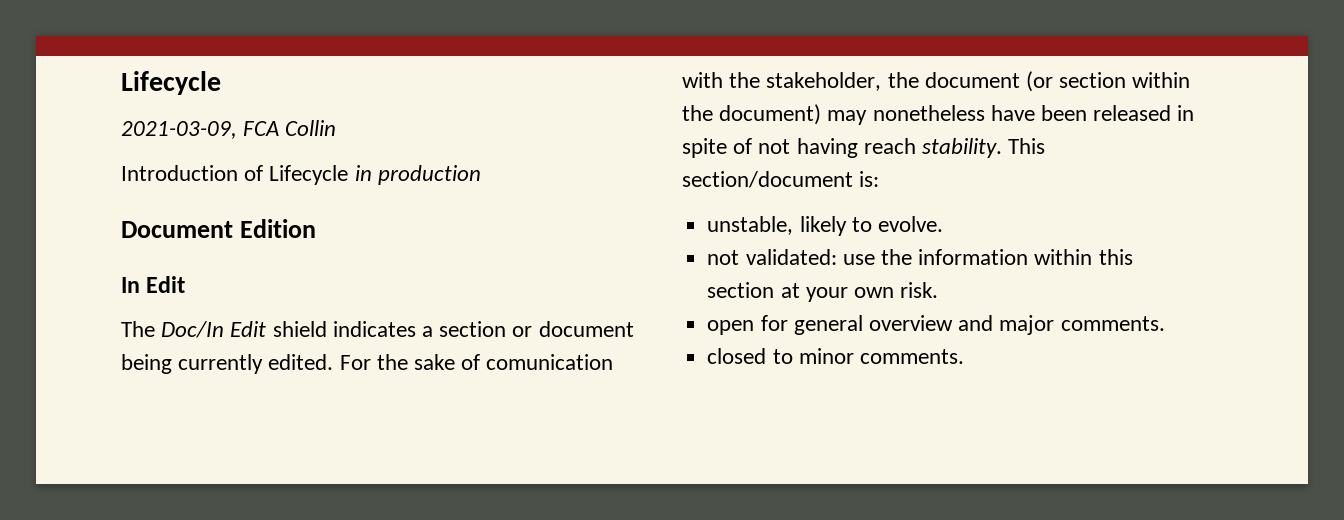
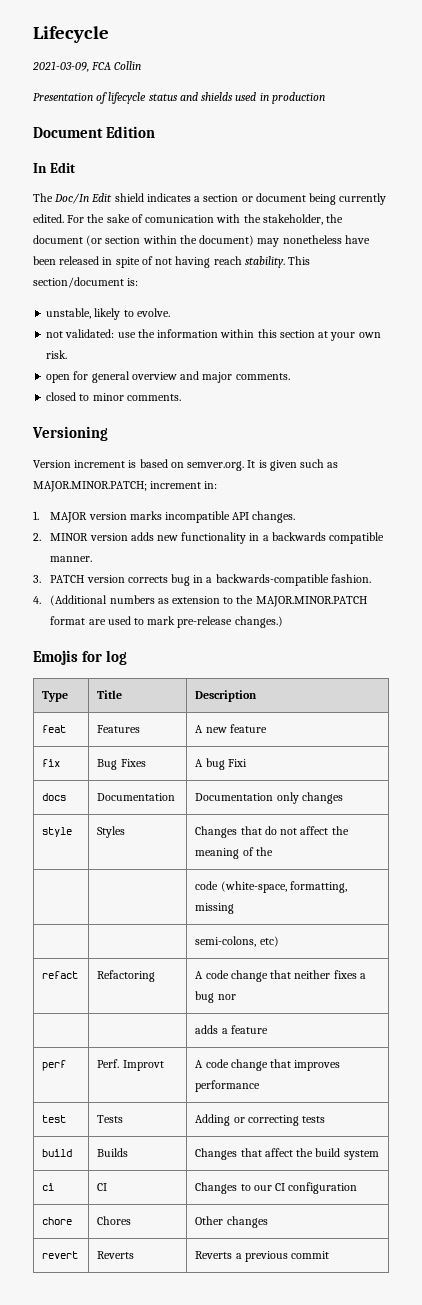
- Introduction of Lifecycle in production
+ Presentation of lifecycle status and shields used in production
+ Versioning
+ Version increment is based on semver.org. It is given such as MAJOR.MINOR.PATCH; increment in:
+ 1. MAJOR version marks incompatible API changes.
+ 2. MINOR version adds new functionality in a backwards compatible manner.
+ 3. PATCH version corrects bug in a backwards-compatible fashion.
+ 4. (Additional numbers as extension to the MAJOR.MINOR.PATCH format are used to mark pre-release changes.)
+ Emojis for log
+ Type | Title | Description
+ feat | Features | A new feature
+ fix | Bug Fixes | A bug Fixi
+ docs | Documentation | Documentation only changes
+ style | Styles | Changes that do not affect the meaning of the
+ | | code (white-space, formatting, missing
+ | | semi-colons, etc)
+ refact | Refactoring | A code change that neither fixes a bug nor
+ | | adds a feature
+ perf | Perf. Improvt | A code change that improves performance
+ test | Tests | Adding or correcting tests
+ build | Builds | Changes that affect the build system
+ ci | CI | Changes to our CI configuration
+ chore | Chores | Other changes
+ revert | Reverts | Reverts a previous commit

